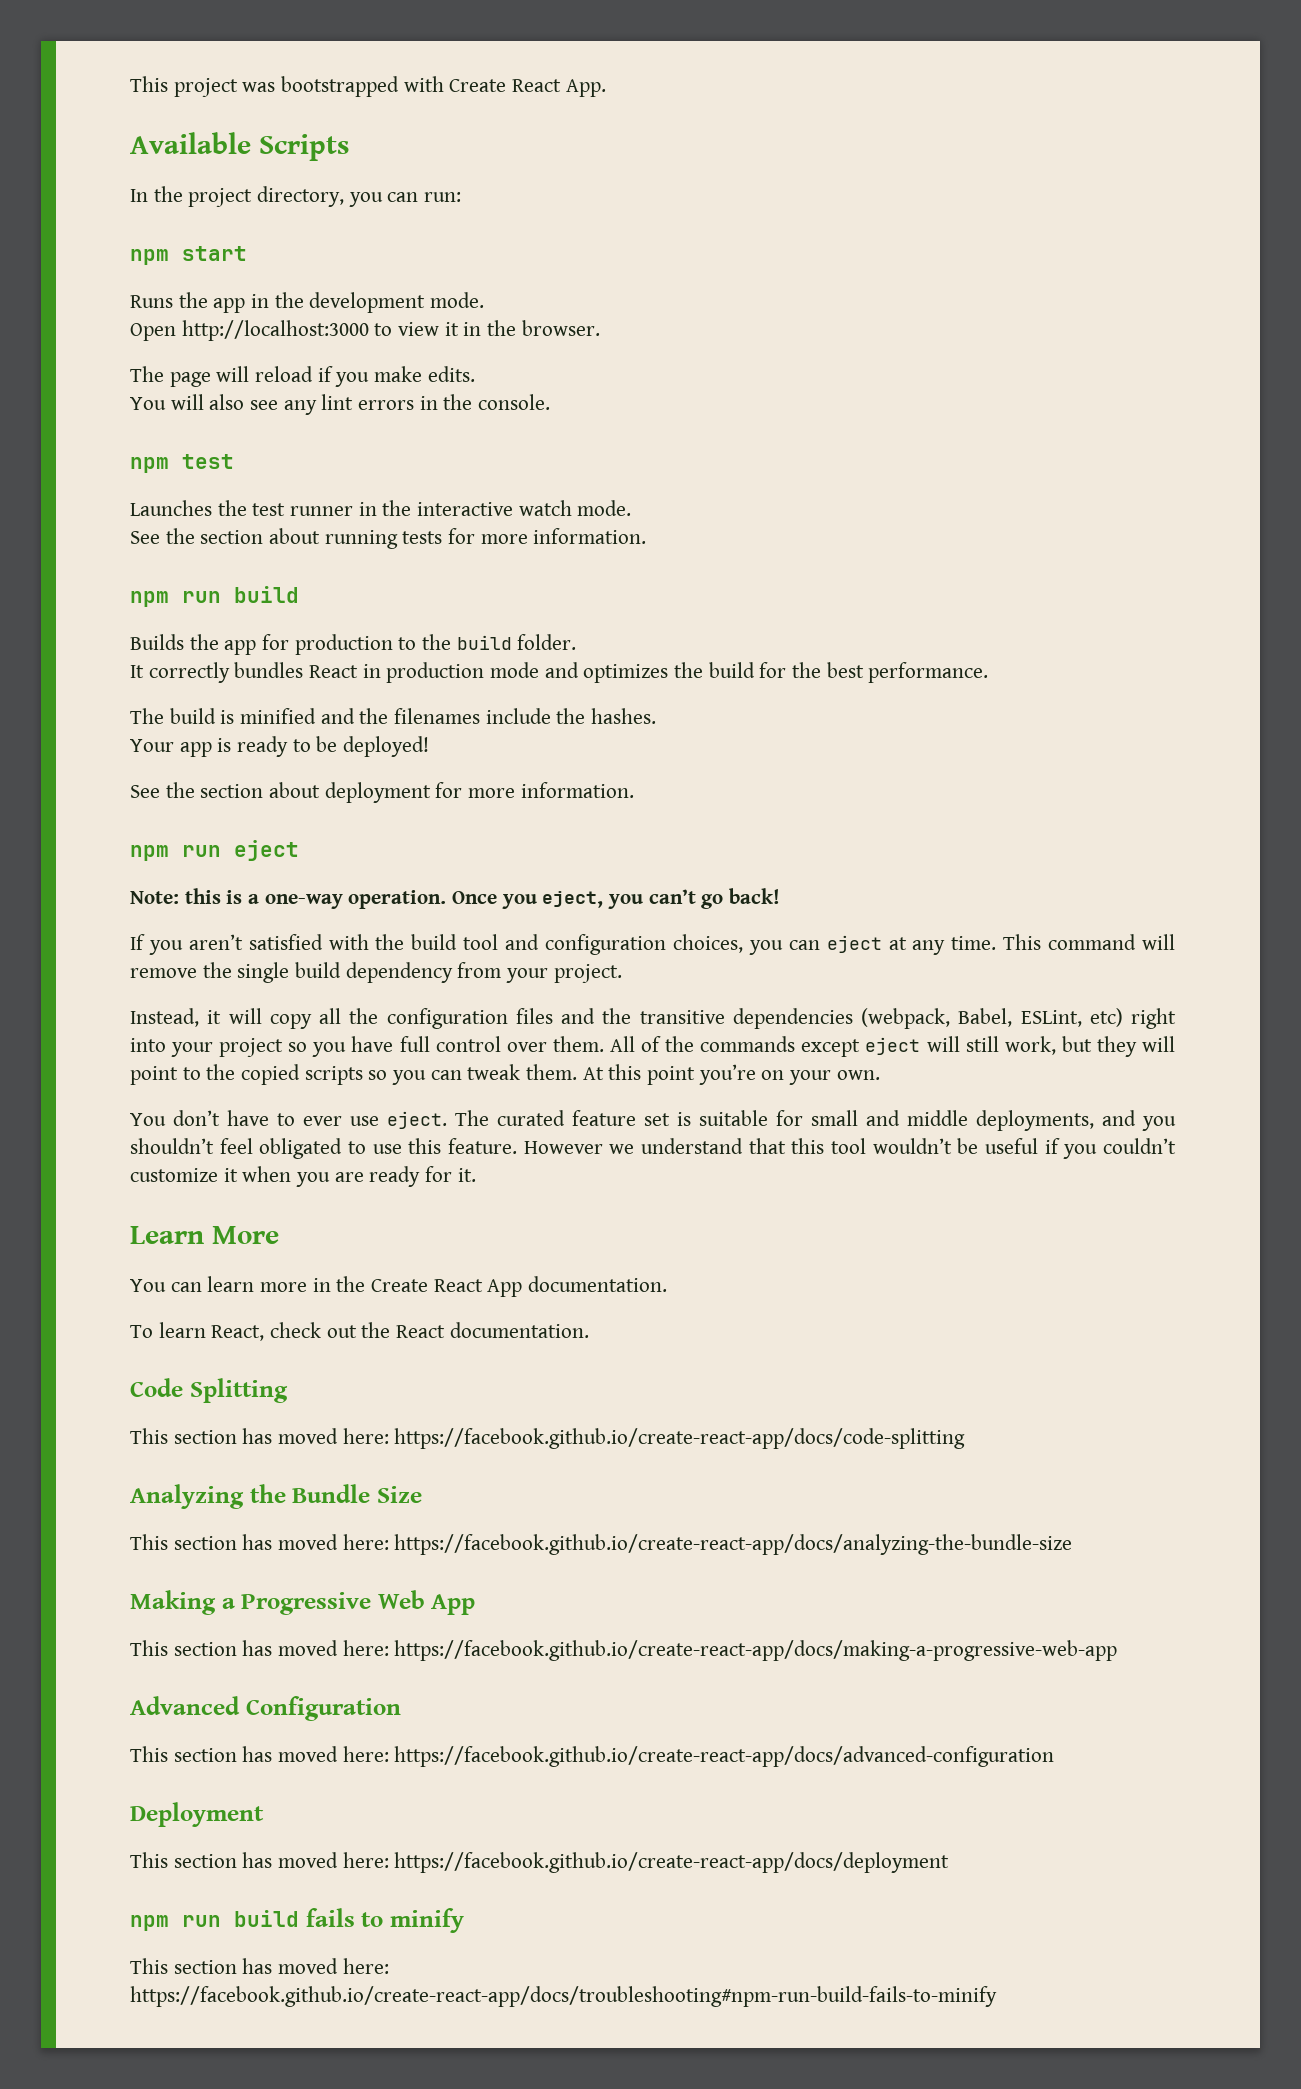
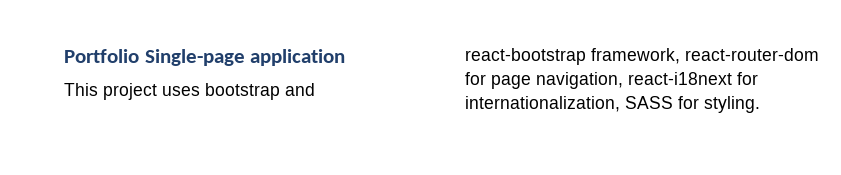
- This project was bootstrapped with Create React App.
- Available Scripts
- In the project directory, you can run:
- npm start
- Runs the app in the development mode.
- Open http://localhost:3000 to view it in the browser.
- The page will reload if you make edits.
- You will also see any lint errors in the console.
- npm test
- Launches the test runner in the interactive watch mode.
- See the section about running tests for more information.
- npm run build
- Builds the app for production to the build folder.
- It correctly bundles React in production mode and optimizes the build for the best performance.
- The build is minified and the filenames include the hashes.
- Your app is ready to be deployed!
- See the section about deployment for more information.
- npm run eject
- Note: this is a one-way operation. Once you eject, you can’t go back!
- If you aren’t satisfied with the build tool and configuration choices, you can eject at any time. This command will remove the single build dependency from your project.
- Instead, it will copy all the configuration files and the transitive dependencies (webpack, Babel, ESLint, etc) right into your project so you have full control over them. All of the commands except eject will still work, but they will point to the copied scripts so you can tweak them. At this point you’re on your own.
- You don’t have to ever use eject. The curated feature set is suitable for small and middle deployments, and you shouldn’t feel obligated to use this feature. However we understand that this tool wouldn’t be useful if you couldn’t customize it when you are ready for it.
- Learn More
- You can learn more in the Create React App documentation.
- To learn React, check out the React documentation.
- Code Splitting
- This section has moved here: https://facebook.github.io/create-react-app/docs/code-splitting
- Analyzing the Bundle Size
- This section has moved here: https://facebook.github.io/create-react-app/docs/analyzing-the-bundle-size
- Making a Progressive Web App
- This section has moved here: https://facebook.github.io/create-react-app/docs/making-a-progressive-web-app
- Advanced Configuration
- This section has moved here: https://facebook.github.io/create-react-app/docs/advanced-configuration
- Deployment
- This section has moved here: https://facebook.github.io/create-react-app/docs/deployment
- npm run build fails to minify
- This section has moved here: https://facebook.github.io/create-react-app/docs/troubleshooting#npm-run-build-fails-to-minify
+ Portfolio Single-page application
+ This project uses bootstrap and react-bootstrap framework, react-router-dom for page navigation, react-i18next for internationalization, SASS for styling.

